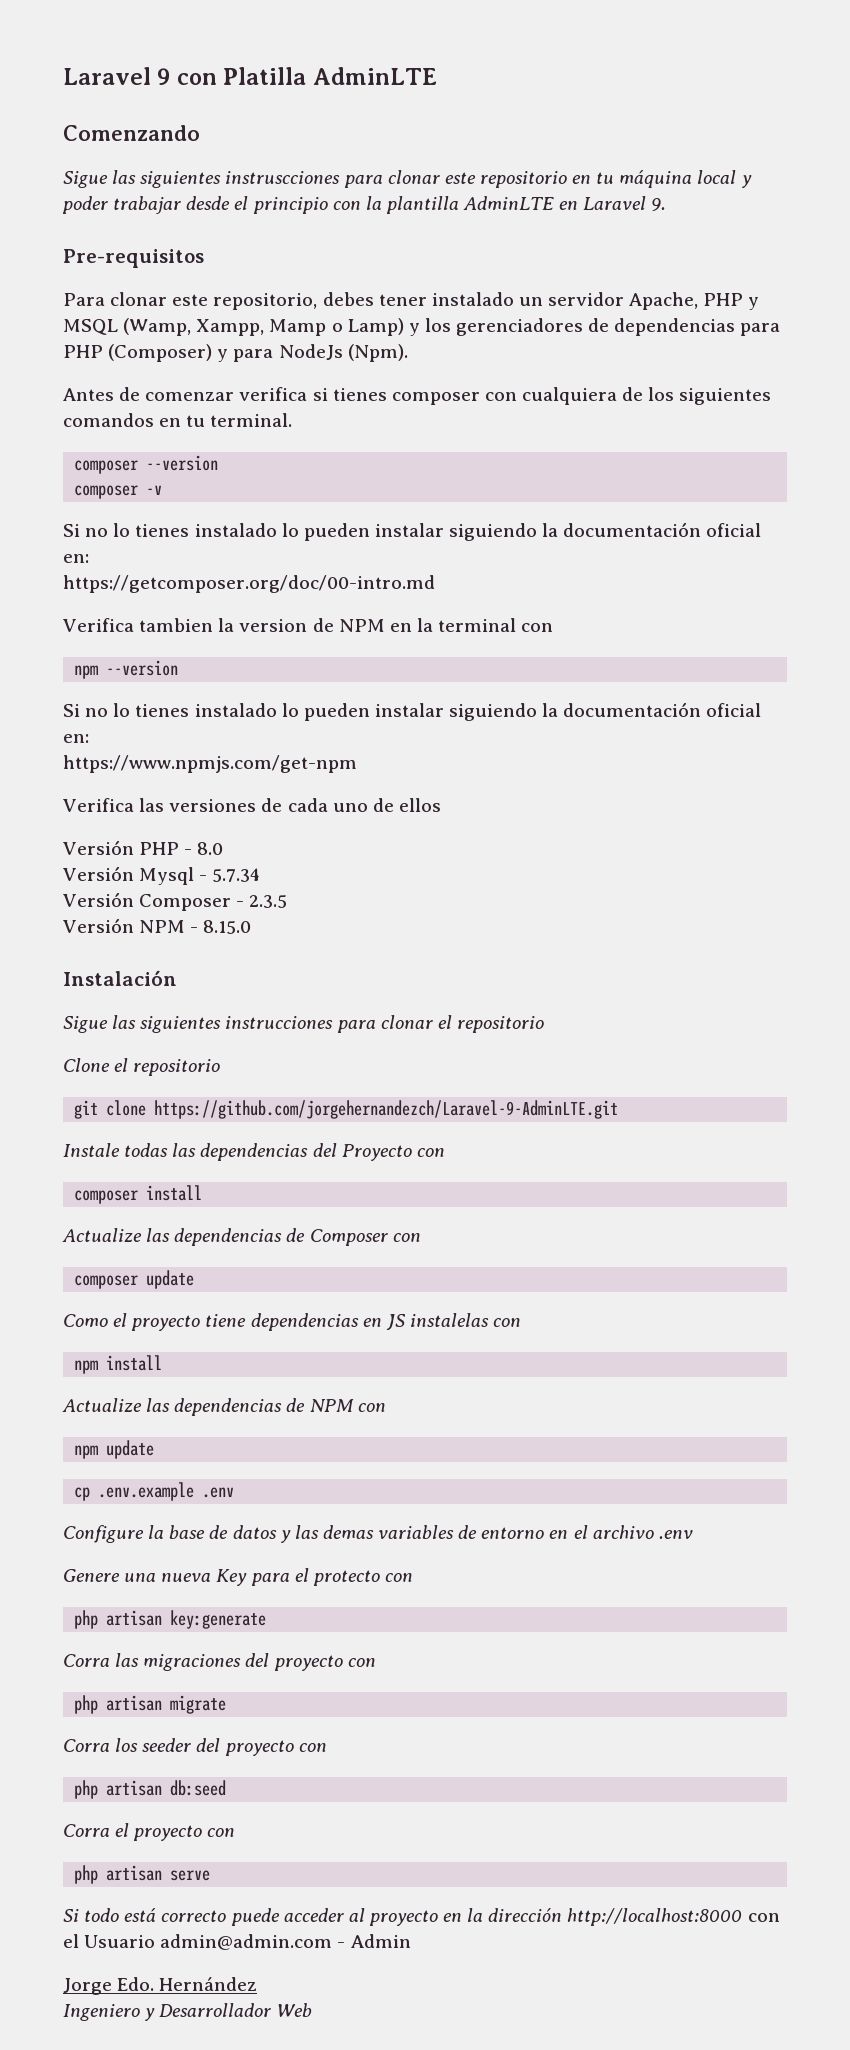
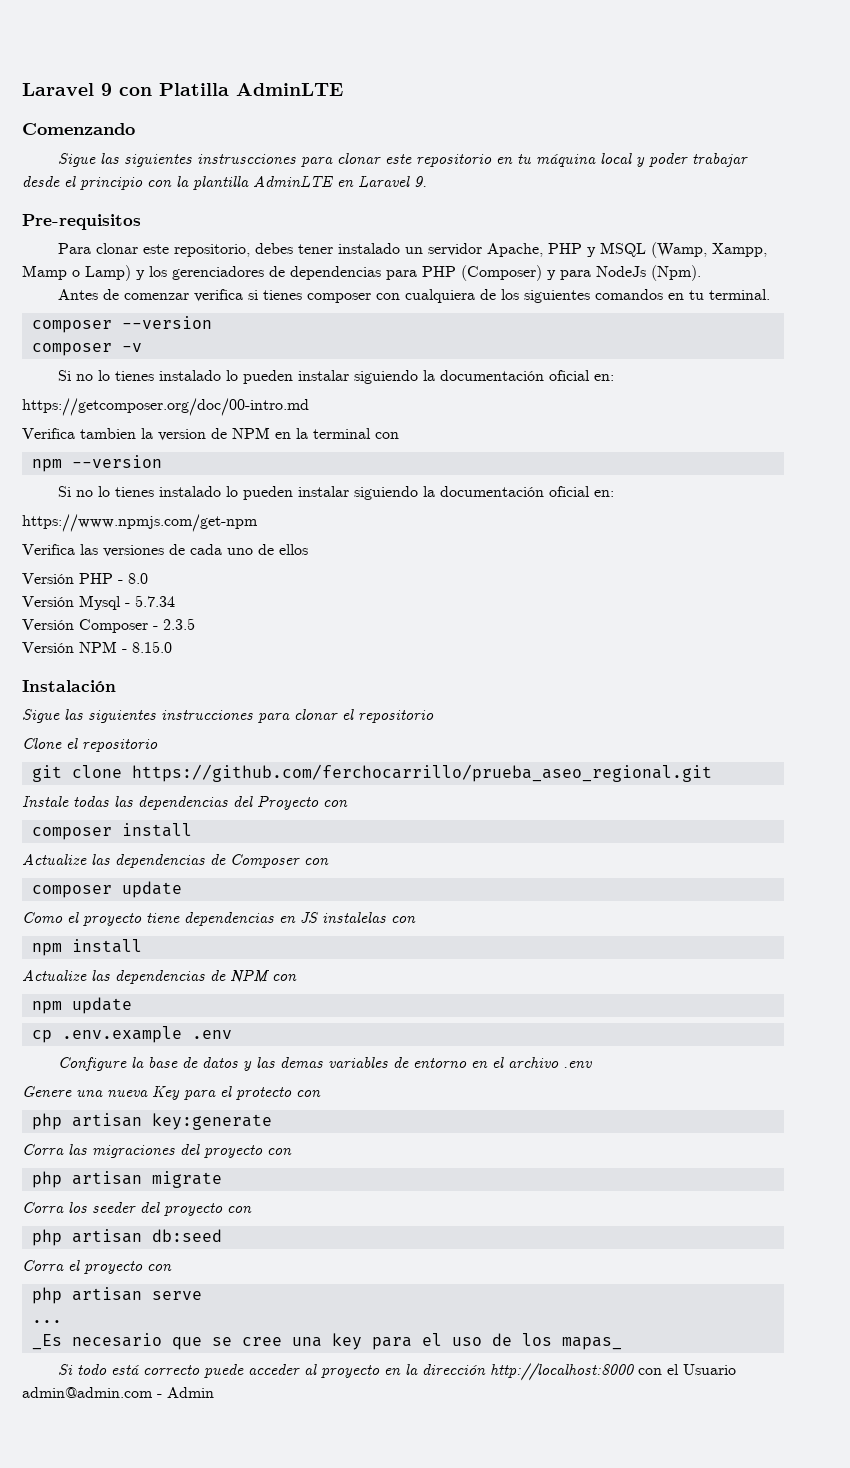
- git clone https://github.com/jorgehernandezch/Laravel-9-AdminLTE.git
+ git clone https://github.com/ferchocarrillo/prueba_aseo_regional.git
+ ...
+ _Es necesario que se cree una key para el uso de los mapas_
- Jorge Edo. Hernández
- Ingeniero y Desarrollador Web

